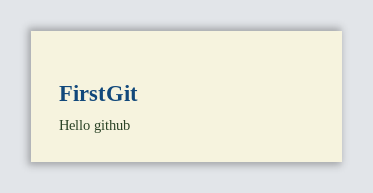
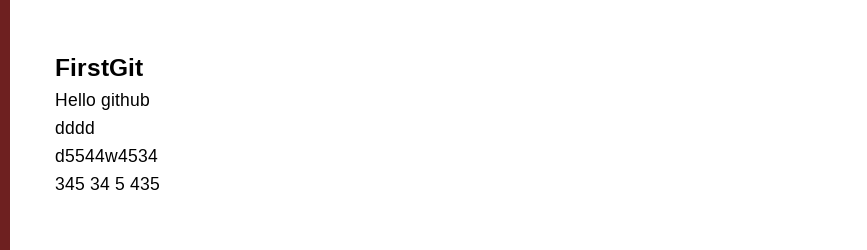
+ dddd
+ d5544w4534
+ 345 34 5 435

